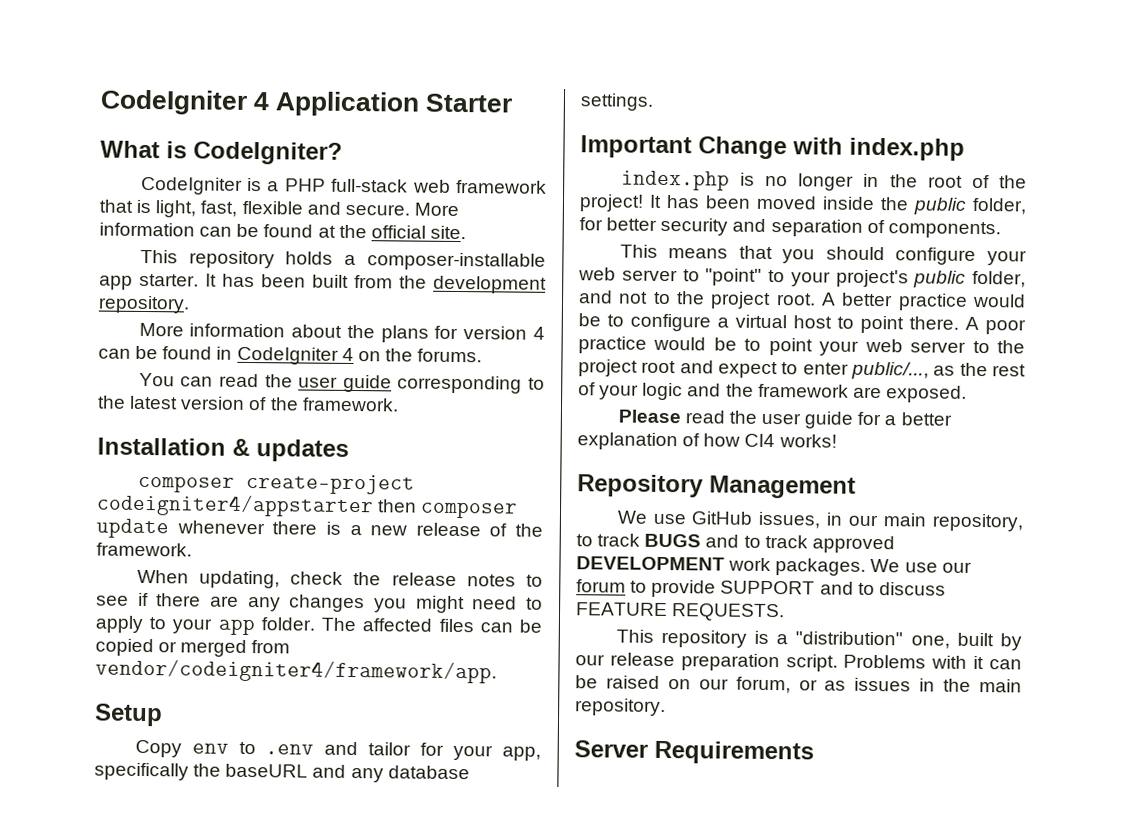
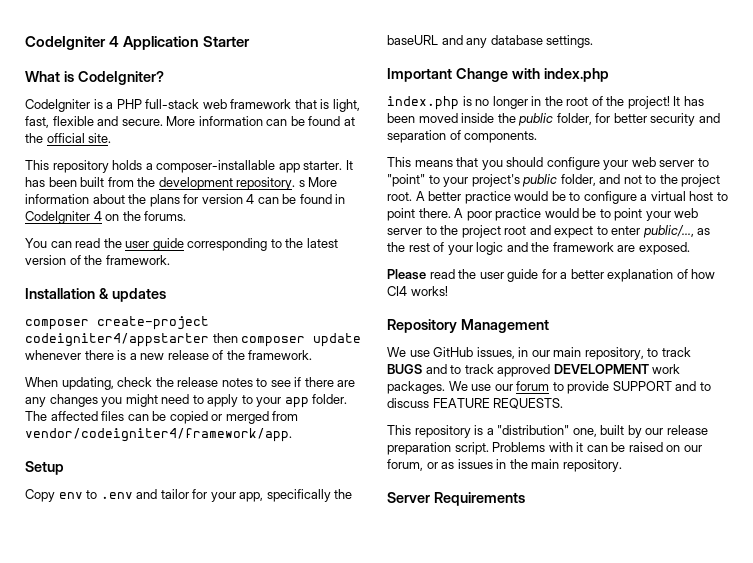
- It has been built from the development repository.
- More information about the plans for version 4 can be found in CodeIgniter 4 on the forums.
+ It has been built from the development repository. s More information about the plans for version 4 can be found in CodeIgniter 4 on the forums.

